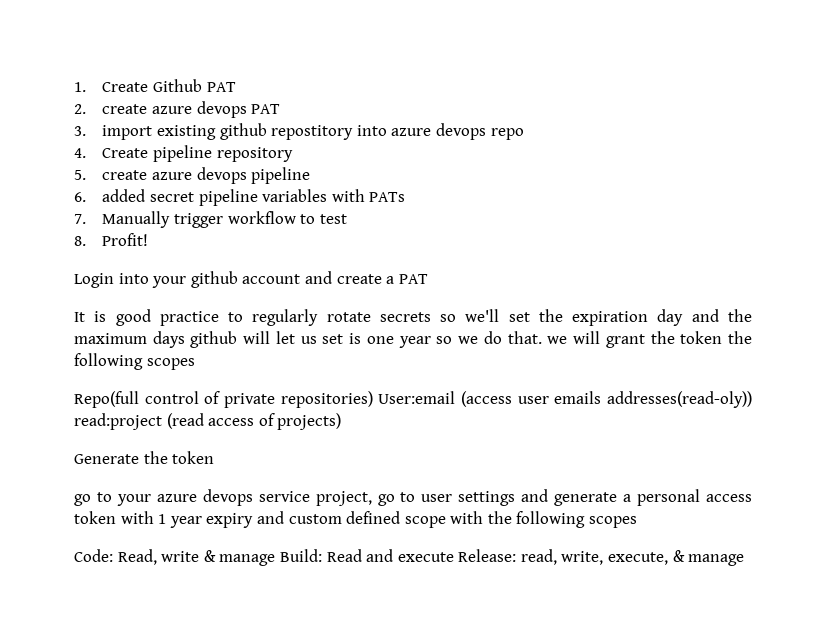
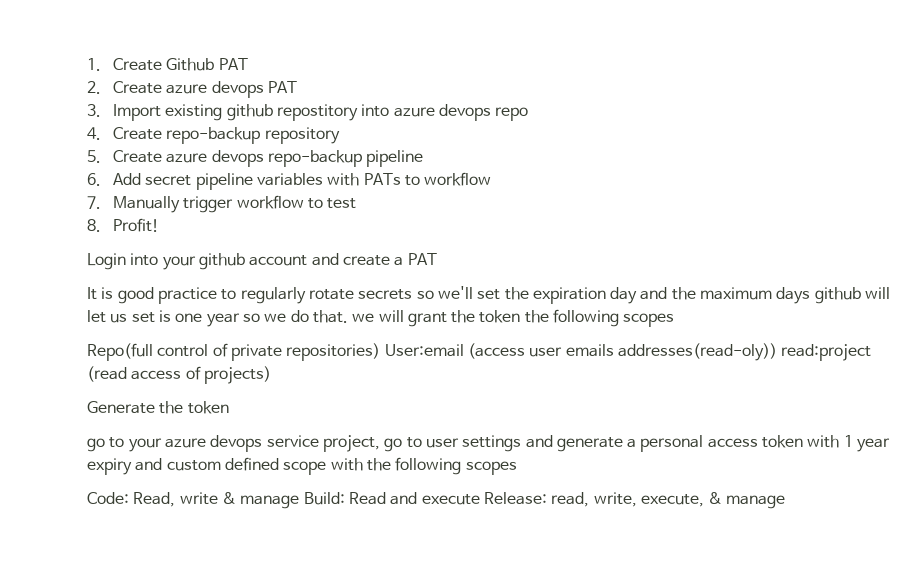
- 2. create azure devops PAT
+ 2. Create azure devops PAT
- 3. import existing github repostitory into azure devops repo
+ 3. Import existing github repostitory into azure devops repo
- 4. Create pipeline repository
+ 4. Create repo-backup repository
- 5. create azure devops pipeline
+ 5. Create azure devops repo-backup pipeline
- 6. added secret pipeline variables with PATs
+ 6. Add secret pipeline variables with PATs to workflow

